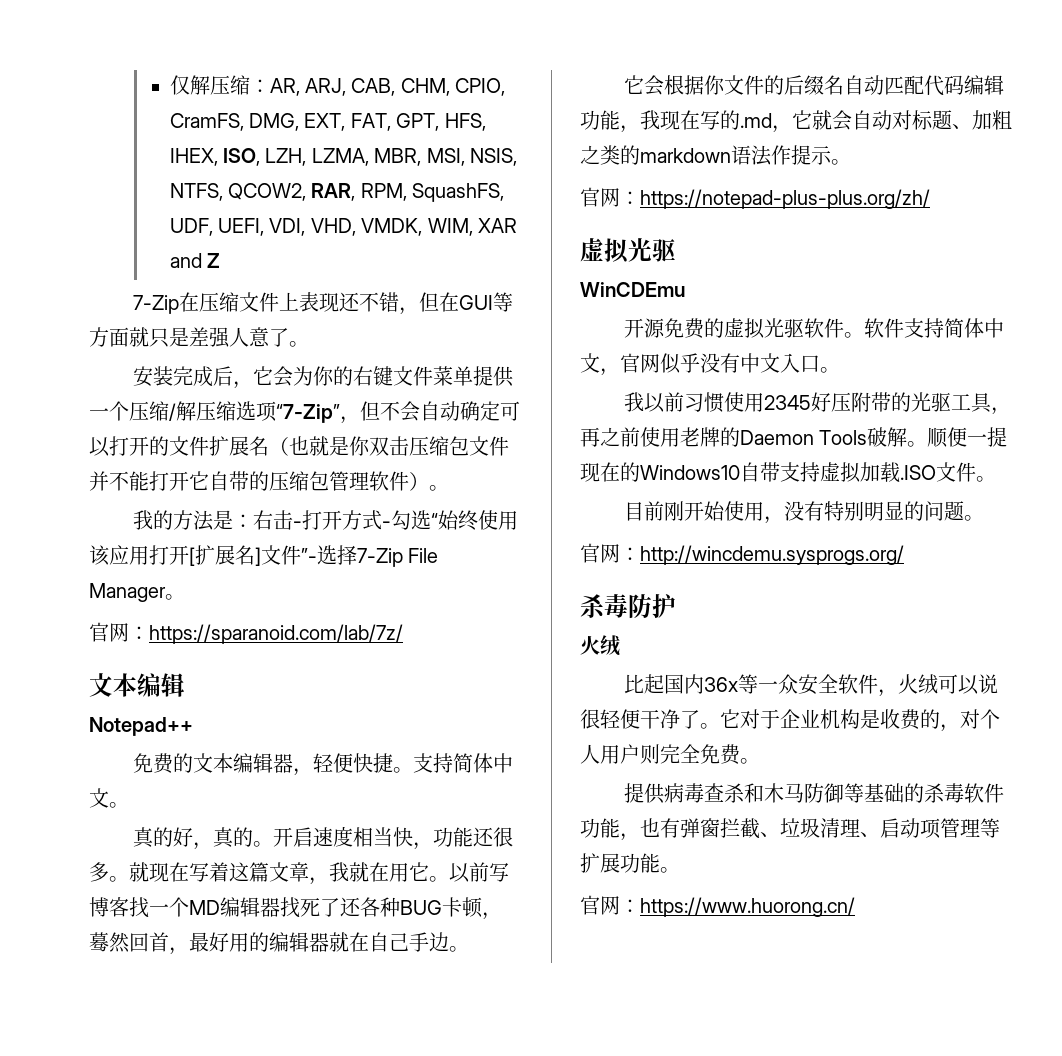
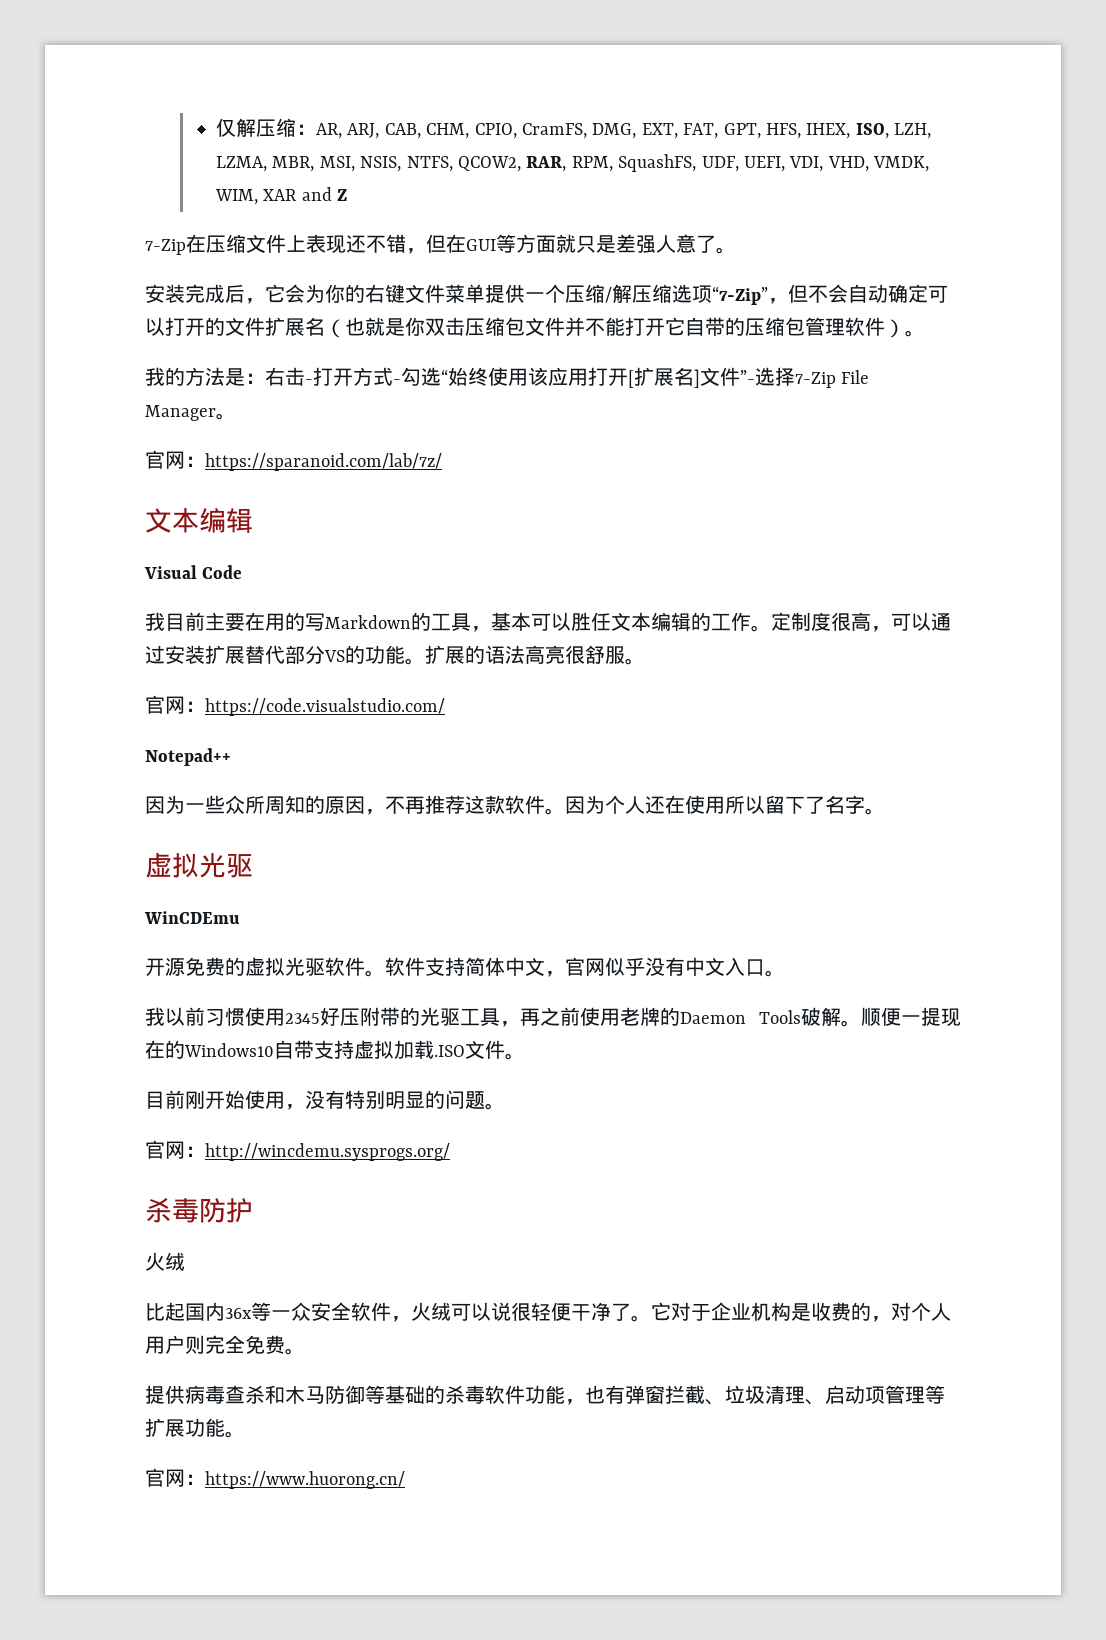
+ Visual Code
+ 我目前主要在用的写Markdown的工具，基本可以胜任文本编辑的工作。定制度很高，可以通过安装扩展替代部分VS的功能。扩展的语法高亮很舒服。
+ 官网：https://code.visualstudio.com/
  Notepad++
- 免费的文本编辑器，轻便快捷。支持简体中文。
- 真的好，真的。开启速度相当快，功能还很多。就现在写着这篇文章，我就在用它。以前写博客找一个MD编辑器找死了还各种BUG卡顿，蓦然回首，最好用的编辑器就在自己手边。
- 它会根据你文件的后缀名自动匹配代码编辑功能，我现在写的.md，它就会自动对标题、加粗之类的markdown语法作提示。
- 官网：https://notepad-plus-plus.org/zh/
+ 因为一些众所周知的原因，不再推荐这款软件。因为个人还在使用所以留下了名字。

